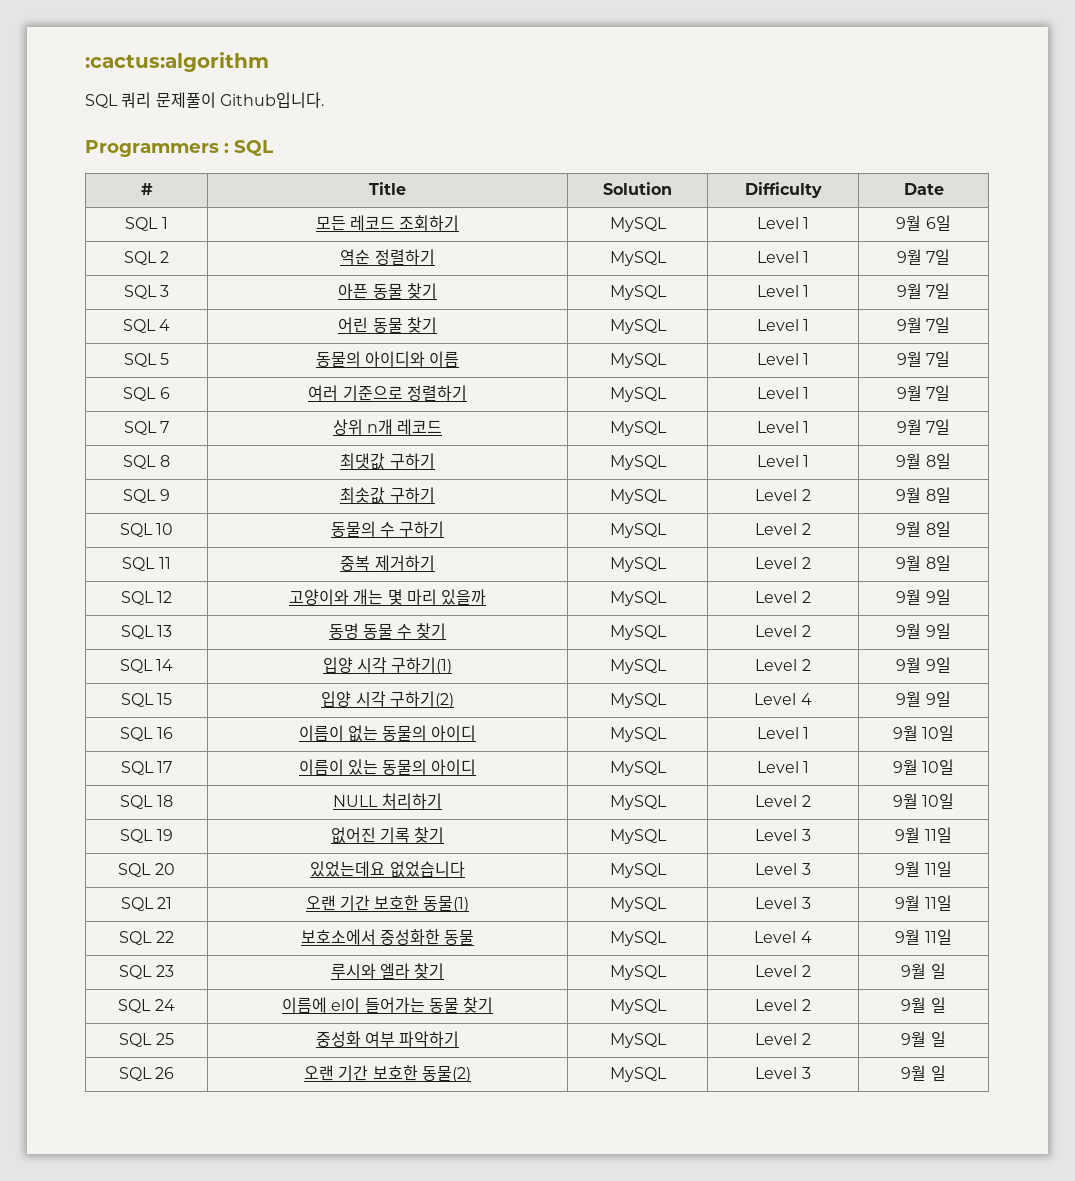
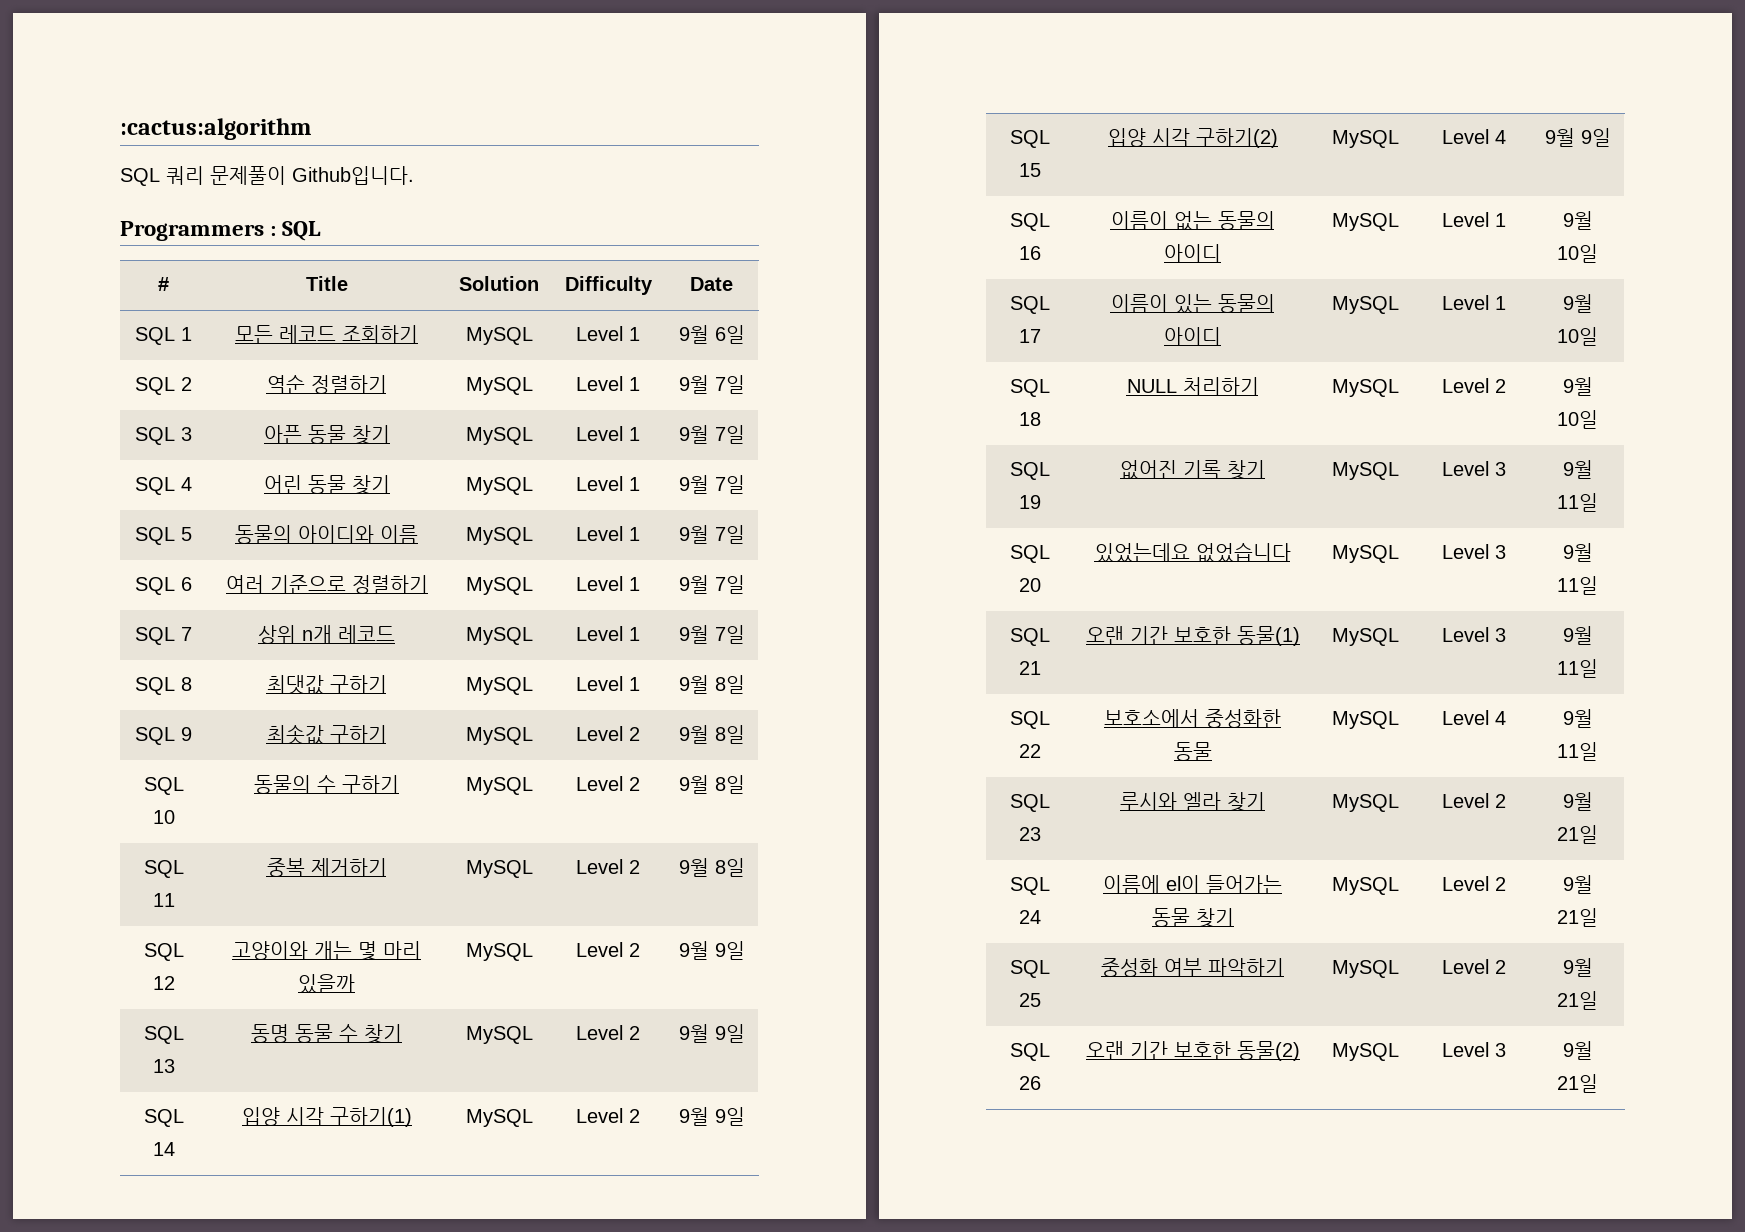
- SQL 23 | 루시와 엘라 찾기 | MySQL | Level 2 | 9월 일
+ SQL 23 | 루시와 엘라 찾기 | MySQL | Level 2 | 9월 21일
- SQL 24 | 이름에 el이 들어가는 동물 찾기 | MySQL | Level 2 | 9월 일
+ SQL 24 | 이름에 el이 들어가는 동물 찾기 | MySQL | Level 2 | 9월 21일
- SQL 25 | 중성화 여부 파악하기 | MySQL | Level 2 | 9월 일
+ SQL 25 | 중성화 여부 파악하기 | MySQL | Level 2 | 9월 21일
- SQL 26 | 오랜 기간 보호한 동물(2) | MySQL | Level 3 | 9월 일
+ SQL 26 | 오랜 기간 보호한 동물(2) | MySQL | Level 3 | 9월 21일

